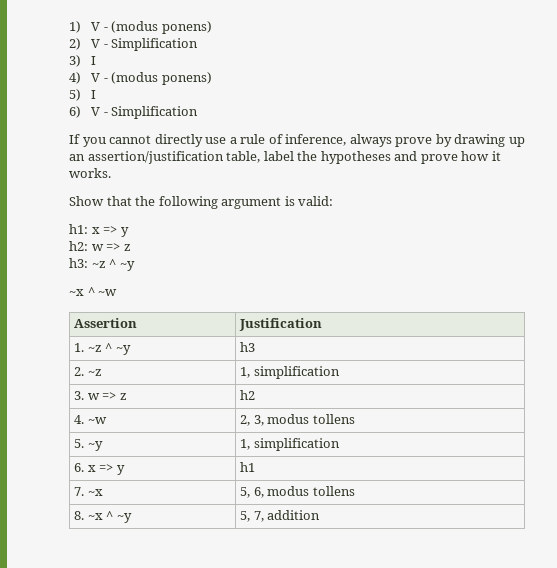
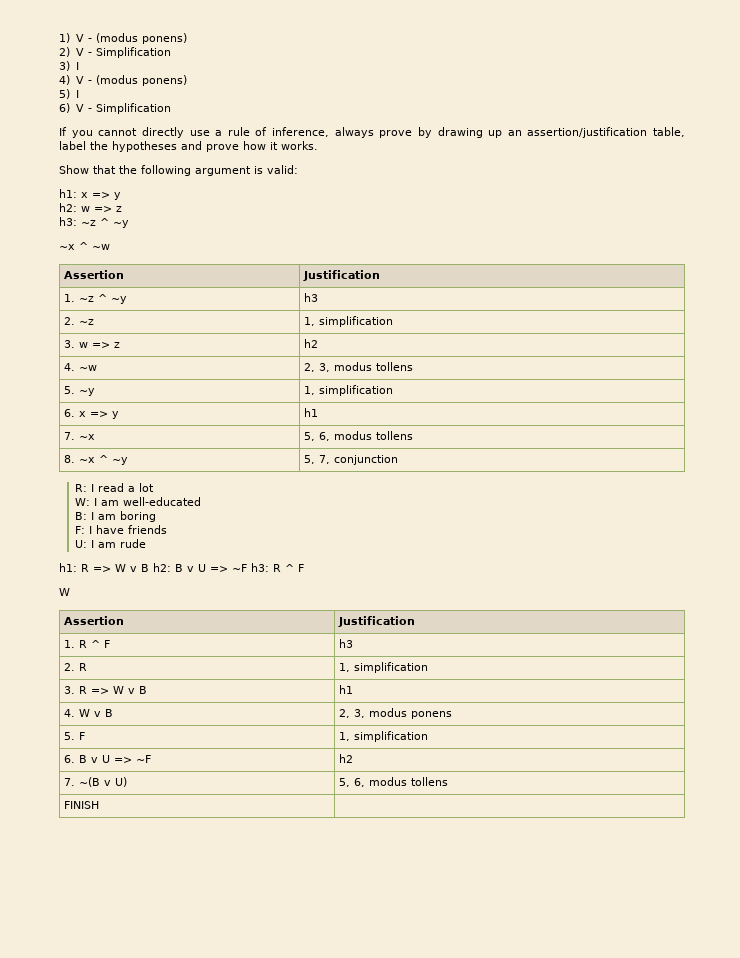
- 8. ~x ^ ~y | 5, 7, addition
+ 8. ~x ^ ~y | 5, 7, conjunction
+ R: I read a lot
+ W: I am well-educated
+ B: I am boring
+ F: I have friends
+ U: I am rude
+ h1: R => W v B h2: B v U => ~F h3: R ^ F
+ W
+ Assertion | Justification
+ 1. R ^ F | h3
+ 2. R | 1, simplification
+ 3. R => W v B | h1
+ 4. W v B | 2, 3, modus ponens
+ 5. F | 1, simplification
+ 6. B v U => ~F | h2
+ 7. ~(B v U) | 5, 6, modus tollens
+ FINISH |

